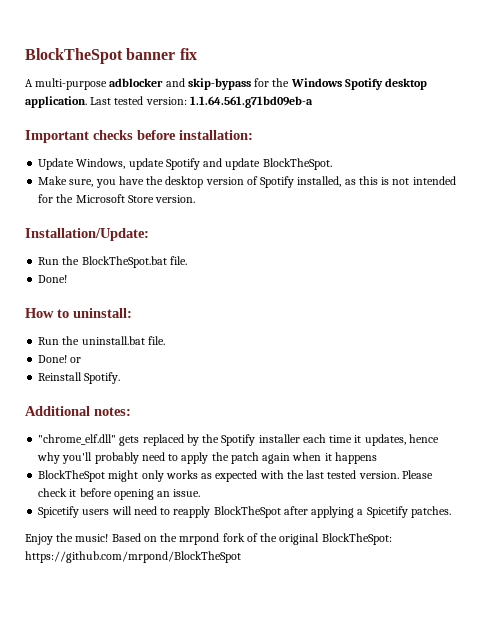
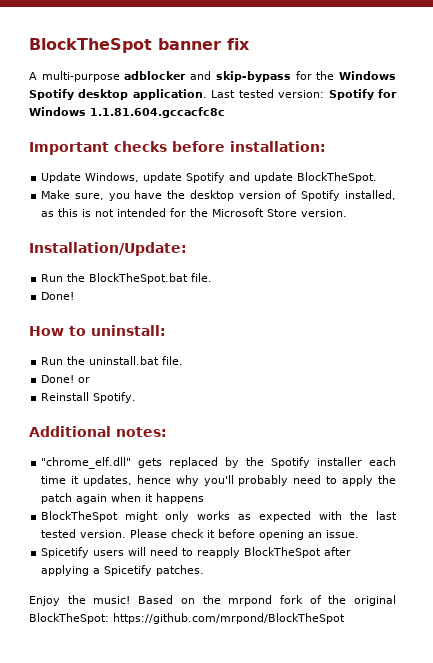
- Last tested version: 1.1.64.561.g71bd09eb-a
+ Last tested version: Spotify for Windows 1.1.81.604.gccacfc8c

